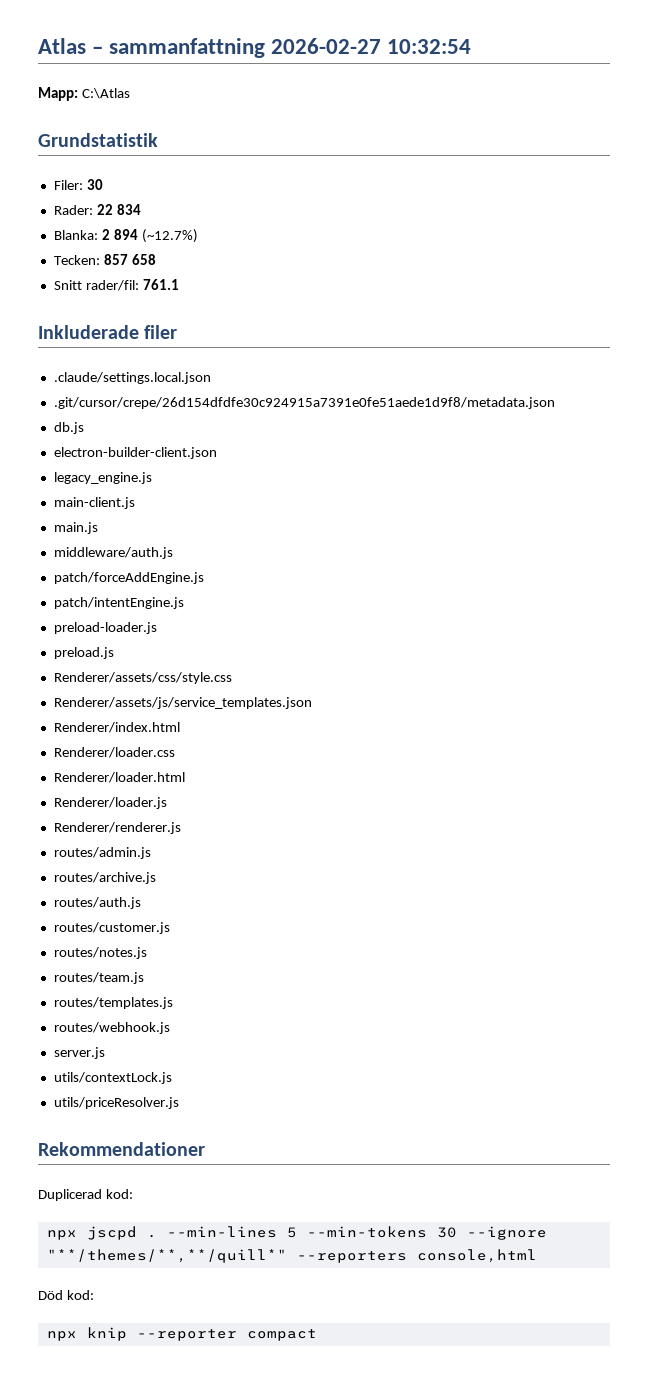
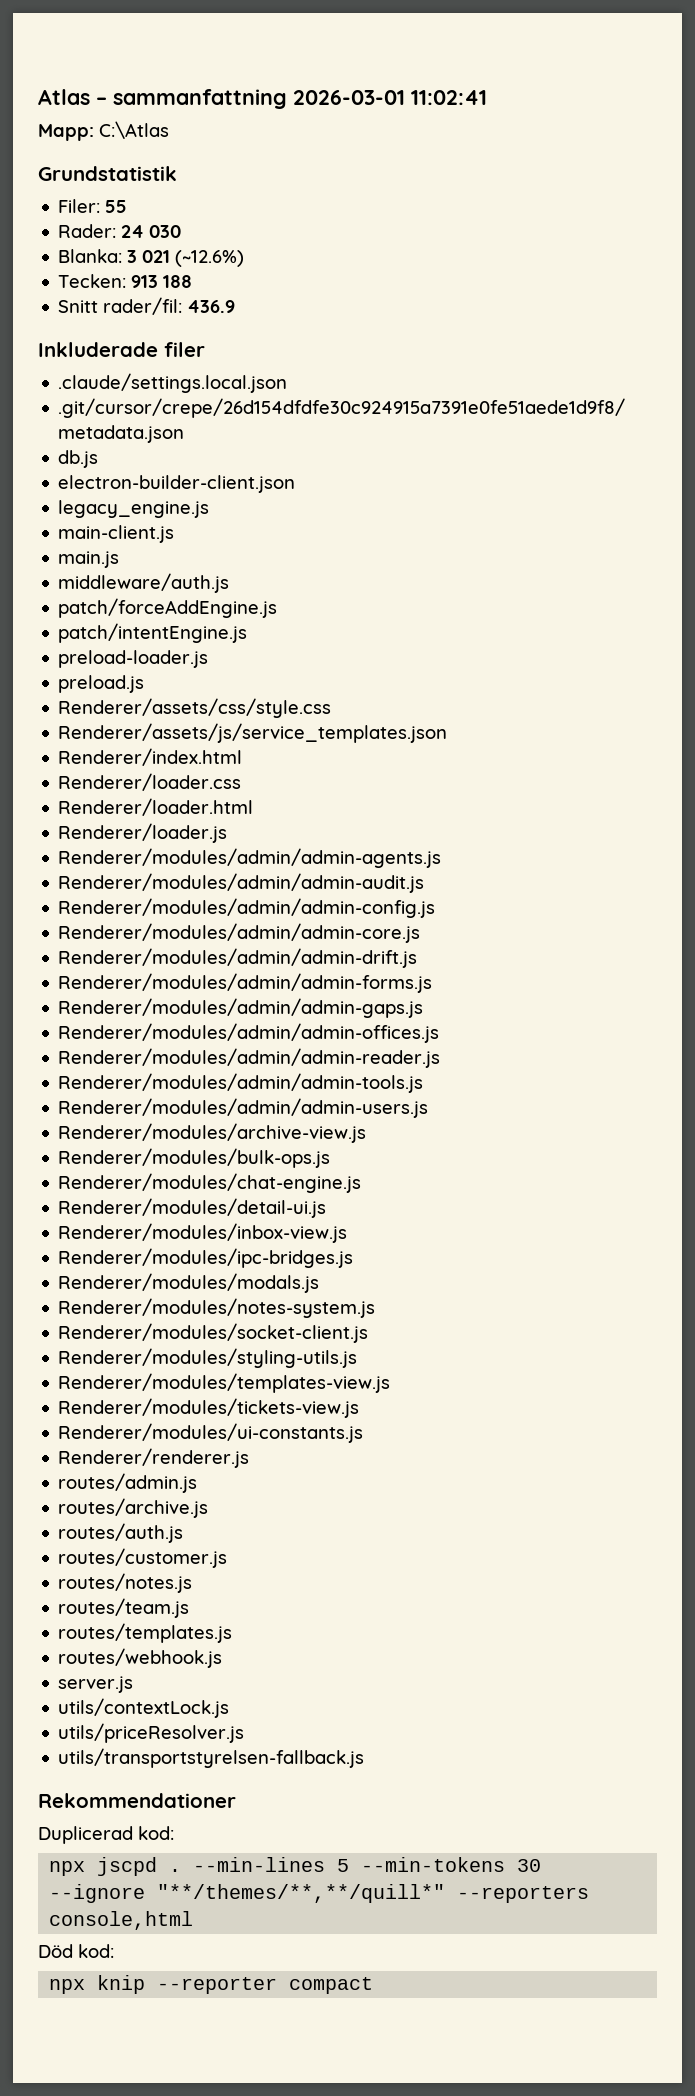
- Atlas – sammanfattning 2026-02-27 10:32:54
+ Atlas – sammanfattning 2026-03-01 11:02:41
- Filer: 30
+ Filer: 55
- Rader: 22 834
+ Rader: 24 030
- Blanka: 2 894 (~12.7%)
+ Blanka: 3 021 (~12.6%)
- Tecken: 857 658
+ Tecken: 913 188
- Snitt rader/fil: 761.1
+ Snitt rader/fil: 436.9
+ Renderer/modules/admin/admin-agents.js
+ Renderer/modules/admin/admin-audit.js
+ Renderer/modules/admin/admin-config.js
+ Renderer/modules/admin/admin-core.js
+ Renderer/modules/admin/admin-drift.js
+ Renderer/modules/admin/admin-forms.js
+ Renderer/modules/admin/admin-gaps.js
+ Renderer/modules/admin/admin-offices.js
+ Renderer/modules/admin/admin-reader.js
+ Renderer/modules/admin/admin-tools.js
+ Renderer/modules/admin/admin-users.js
+ Renderer/modules/archive-view.js
+ Renderer/modules/bulk-ops.js
+ Renderer/modules/chat-engine.js
+ Renderer/modules/detail-ui.js
+ Renderer/modules/inbox-view.js
+ Renderer/modules/ipc-bridges.js
+ Renderer/modules/modals.js
+ Renderer/modules/notes-system.js
+ Renderer/modules/socket-client.js
+ Renderer/modules/styling-utils.js
+ Renderer/modules/templates-view.js
+ Renderer/modules/tickets-view.js
+ Renderer/modules/ui-constants.js
+ utils/transportstyrelsen-fallback.js

